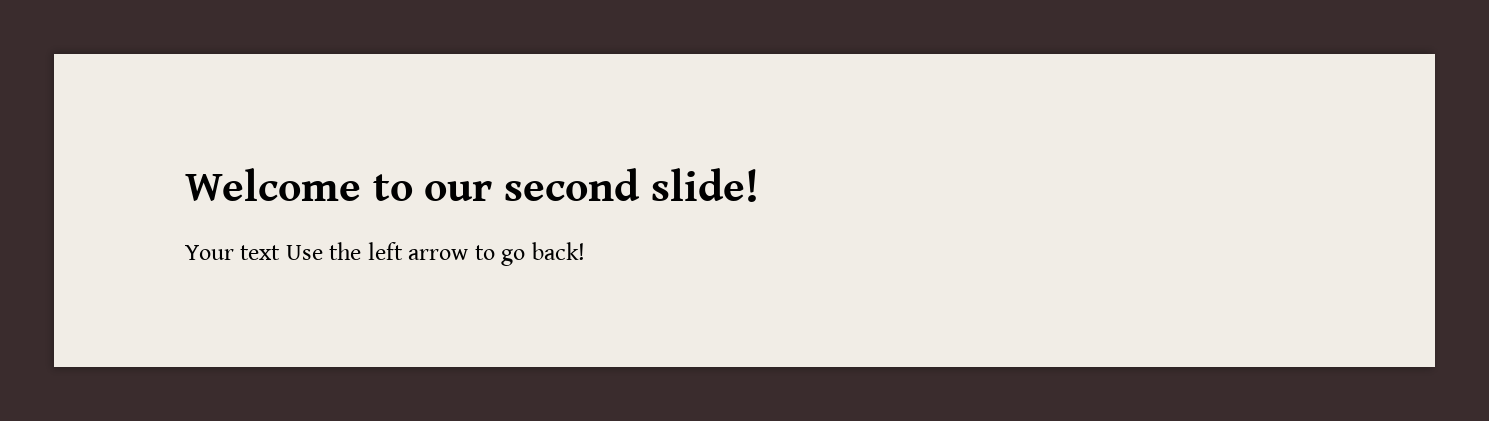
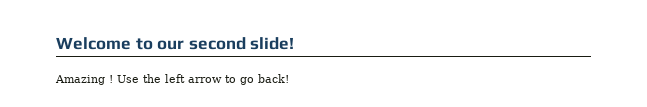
- Your text Use the left arrow to go back!
+ Amazing ! Use the left arrow to go back!

